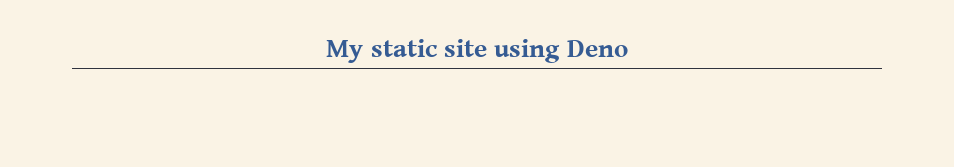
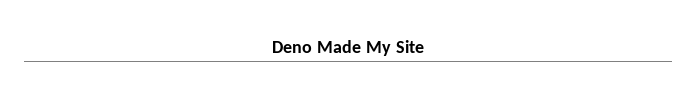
- My static site using Deno
+ Deno Made My Site

